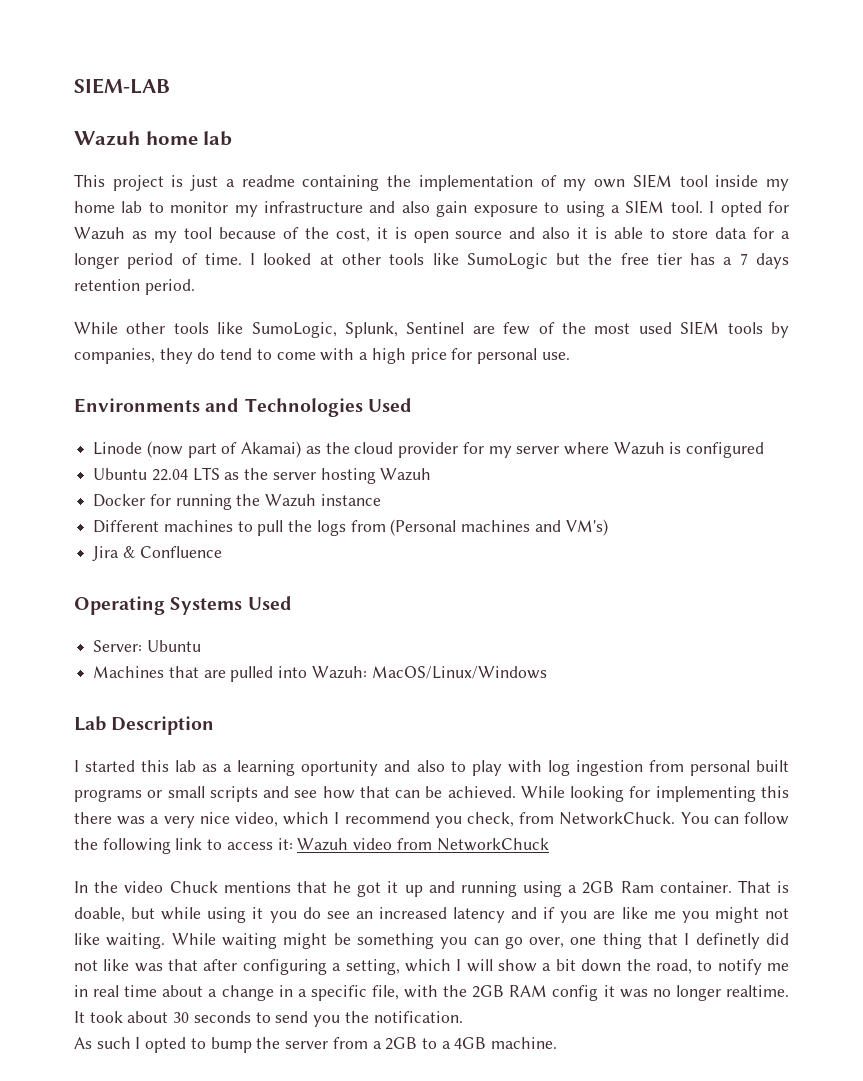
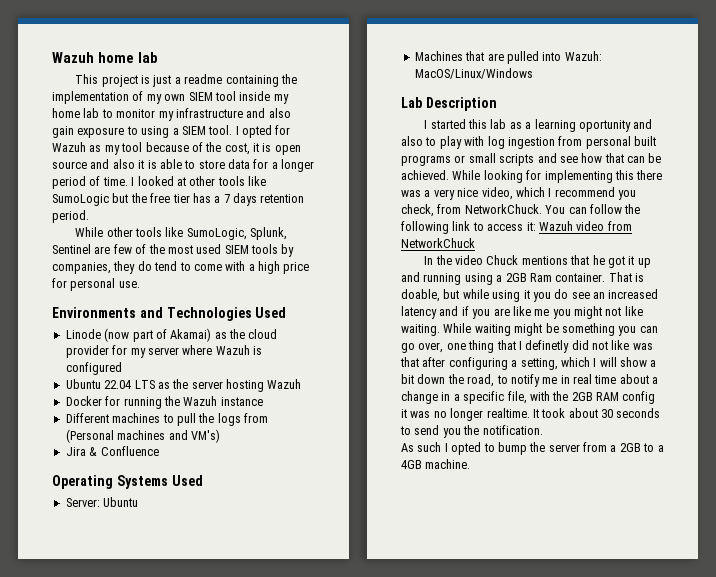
- SIEM-LAB

